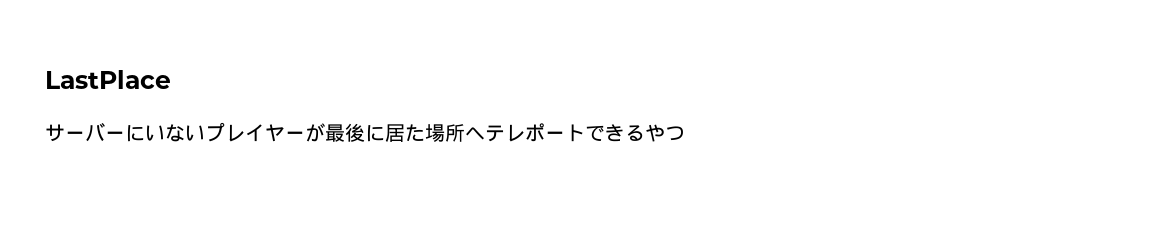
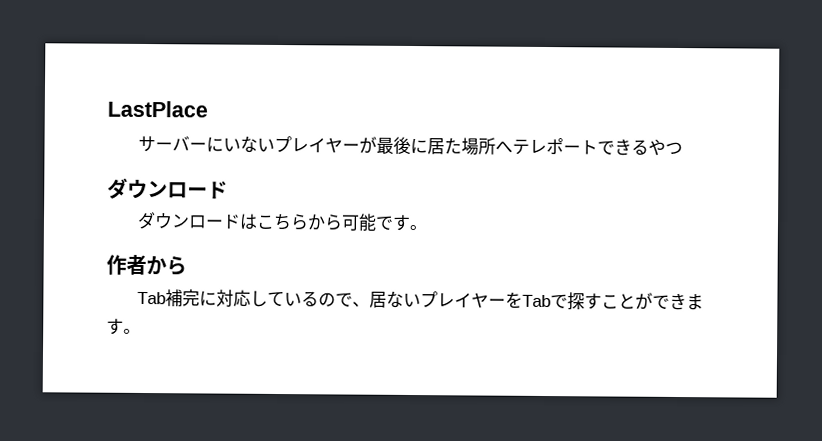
  サーバーにいないプレイヤーが最後に居た場所へテレポートできるやつ
+ ダウンロード
+ ダウンロードはこちらから可能です。
+ 作者から
+ Tab補完に対応しているので、居ないプレイヤーをTabで探すことができます。

